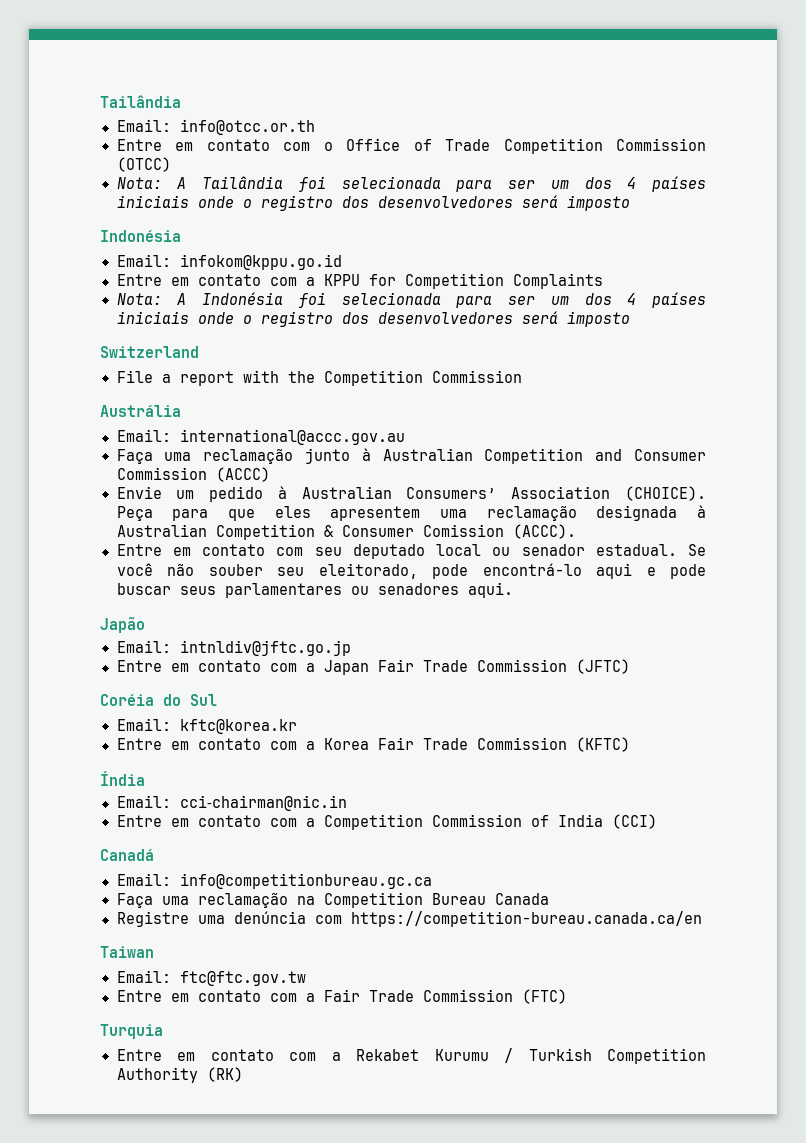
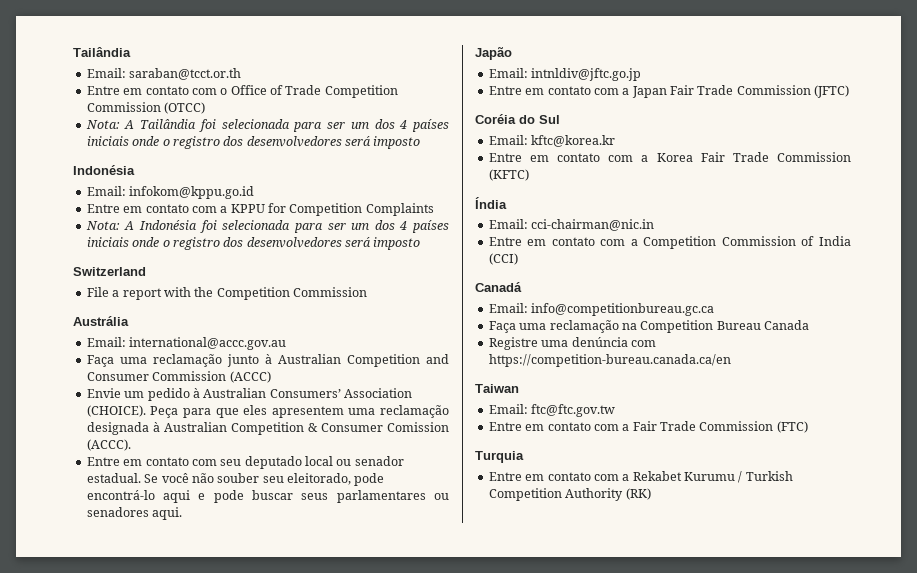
- Email: info@otcc.or.th
+ Email: saraban@tcct.or.th

